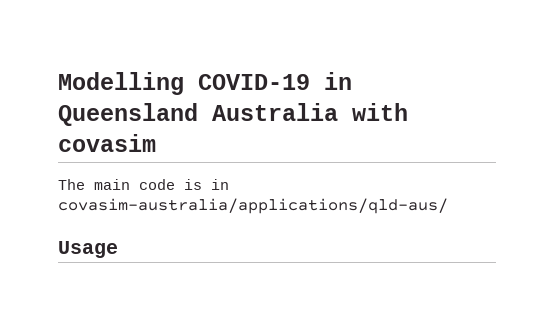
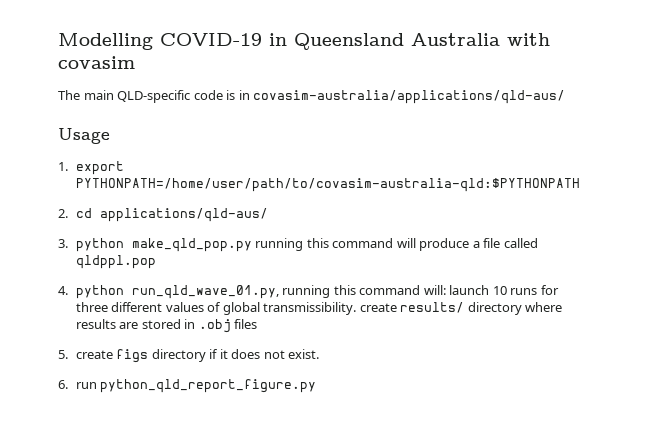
- The main code is in covasim-australia/applications/qld-aus/
+ The main QLD-specific code is in covasim-australia/applications/qld-aus/
+ 1. export PYTHONPATH=/home/user/path/to/covasim-australia-qld:$PYTHONPATH
+ 2. cd applications/qld-aus/
+ 3. python make_qld_pop.py running this command will produce a file called qldppl.pop
+ 4. python run_qld_wave_01.py, running this command will: launch 10 runs for three different values of global transmissibility. create results/ directory where results are stored in .obj files
+ 5. create figs directory if it does not exist.
+ 6. run python_qld_report_figure.py

